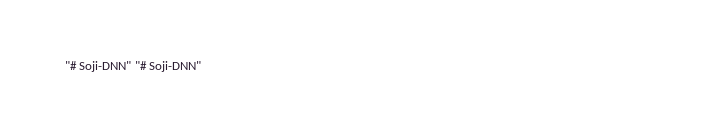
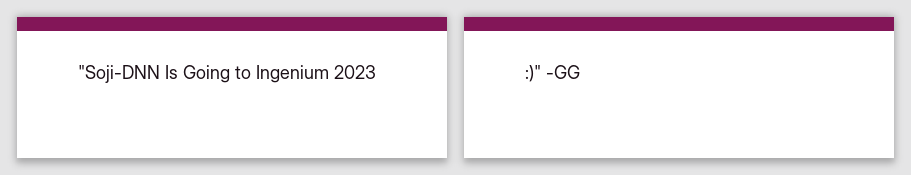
- "# Soji-DNN" "# Soji-DNN"
+ "Soji-DNN Is Going to Ingenium 2023 :)" -GG

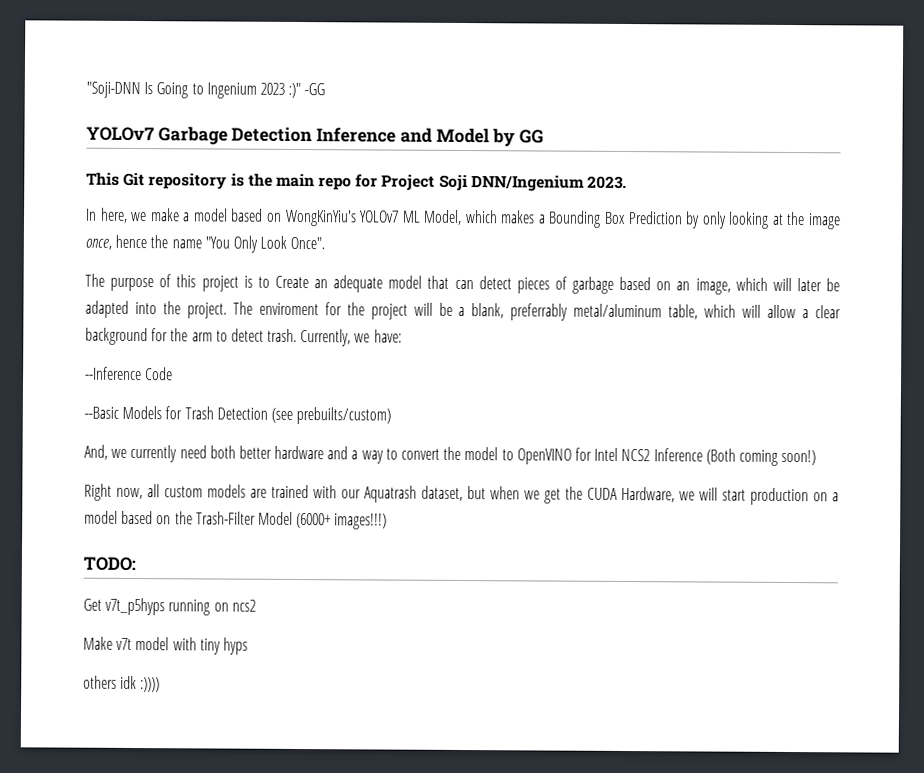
+ YOLOv7 Garbage Detection Inference and Model by GG
+ This Git repository is the main repo for Project Soji DNN/Ingenium 2023.
+ In here, we make a model based on WongKinYiu's YOLOv7 ML Model, which makes a Bounding Box Prediction by only looking at the image once, hence the name "You Only Look Once".
+ The purpose of this project is to Create an adequate model that can detect pieces of garbage based on an image, which will later be adapted into the project. The enviroment for the project will be a blank, preferrably metal/aluminum table, which will allow a clear background for the arm to detect trash. Currently, we have:
+ --Inference Code
+ --Basic Models for Trash Detection (see prebuilts/custom)
+ And, we currently need both better hardware and a way to convert the model to OpenVINO for Intel NCS2 Inference (Both coming soon!)
+ Right now, all custom models are trained with our Aquatrash dataset, but when we get the CUDA Hardware, we will start production on a model based on the Trash-Filter Model (6000+ images!!!)
+ TODO:
+ Get v7t_p5hyps running on ncs2
+ Make v7t model with tiny hyps
+ others idk :))))

